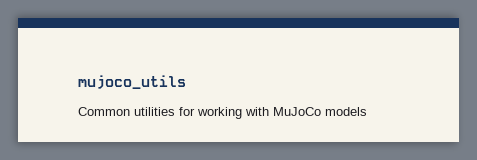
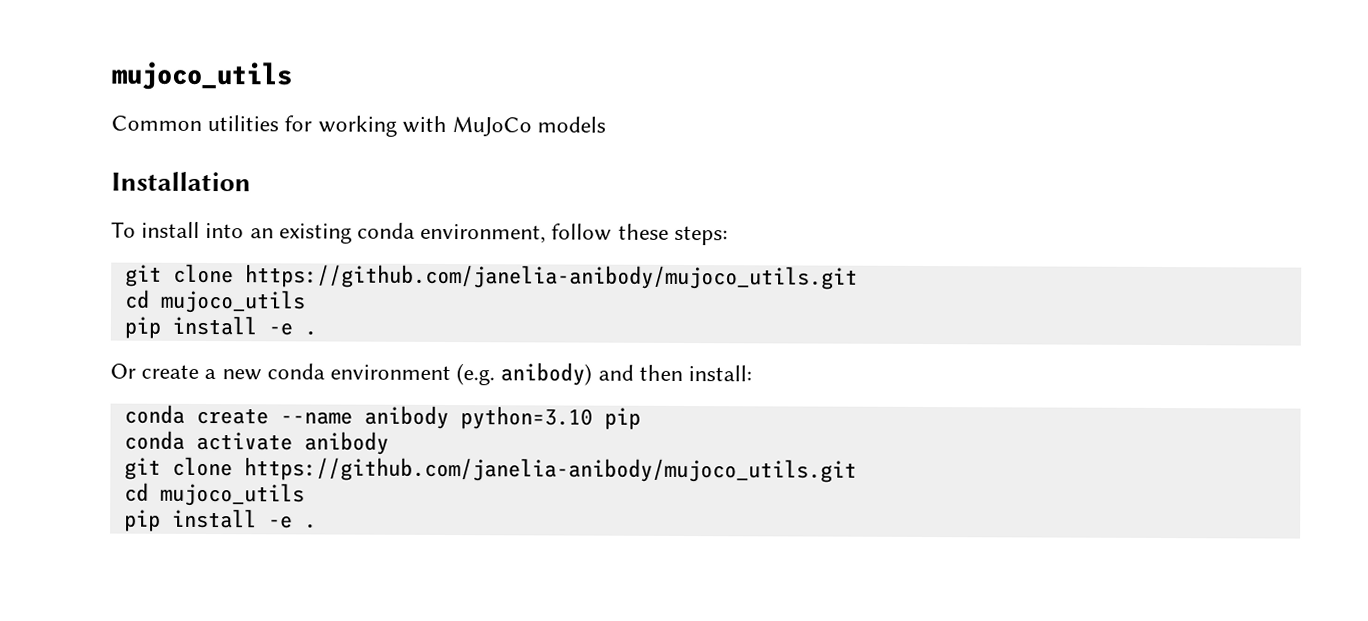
+ Installation
+ To install into an existing conda environment, follow these steps:
+ git clone https://github.com/janelia-anibody/mujoco_utils.git
+ cd mujoco_utils
+ pip install -e .
+ Or create a new conda environment (e.g. anibody) and then install:
+ conda create --name anibody python=3.10 pip
+ conda activate anibody
+ git clone https://github.com/janelia-anibody/mujoco_utils.git
+ cd mujoco_utils
+ pip install -e .

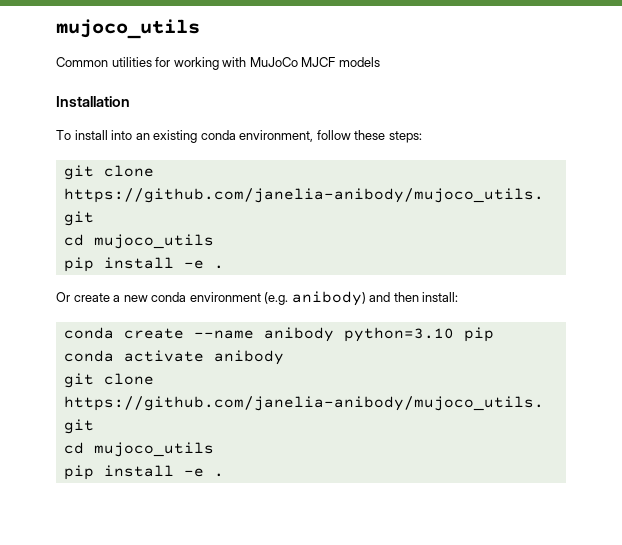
- Common utilities for working with MuJoCo models
+ Common utilities for working with MuJoCo MJCF models

